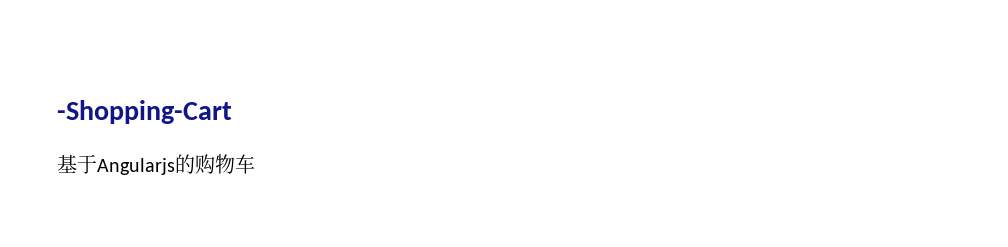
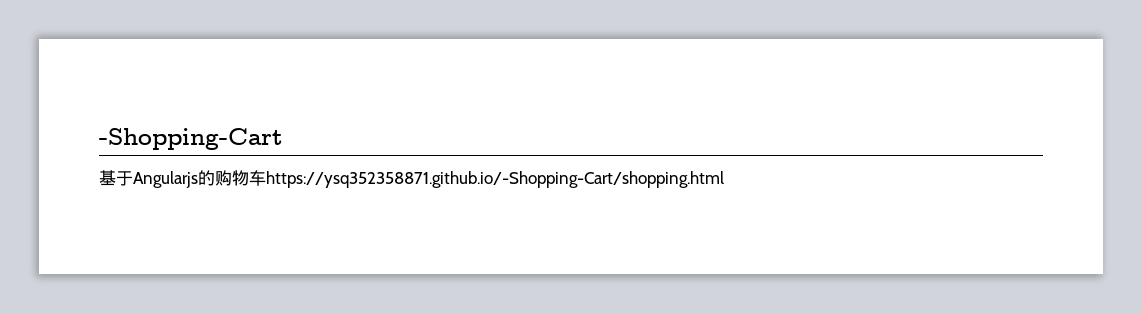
- 基于Angularjs的购物车
+ 基于Angularjs的购物车https://ysq352358871.github.io/-Shopping-Cart/shopping.html

